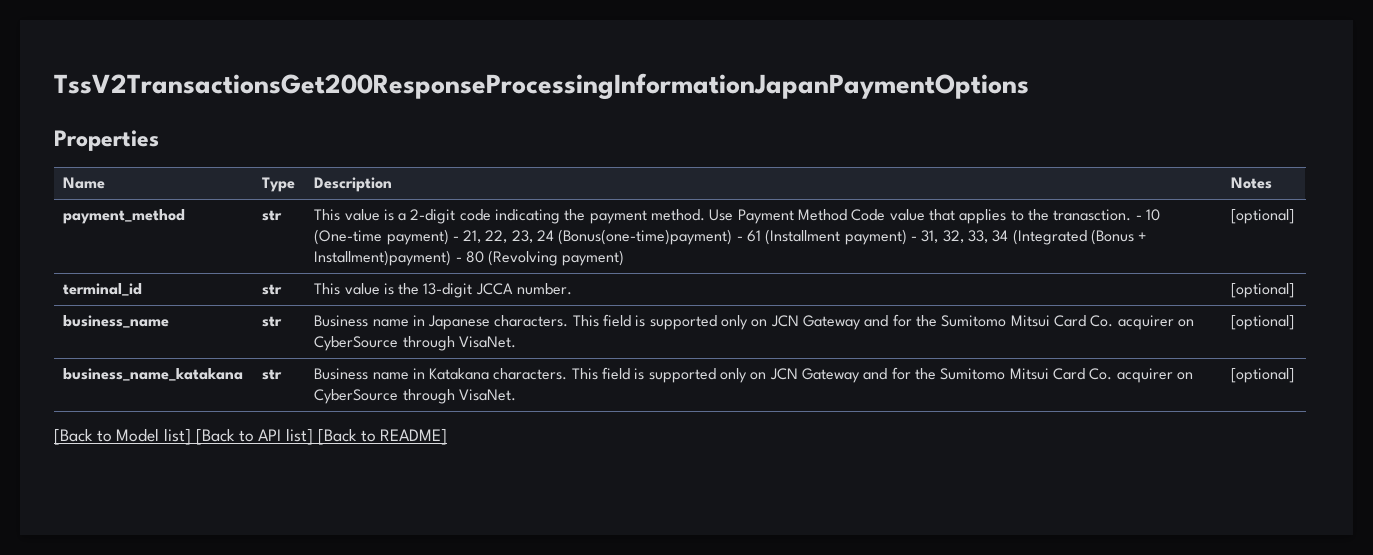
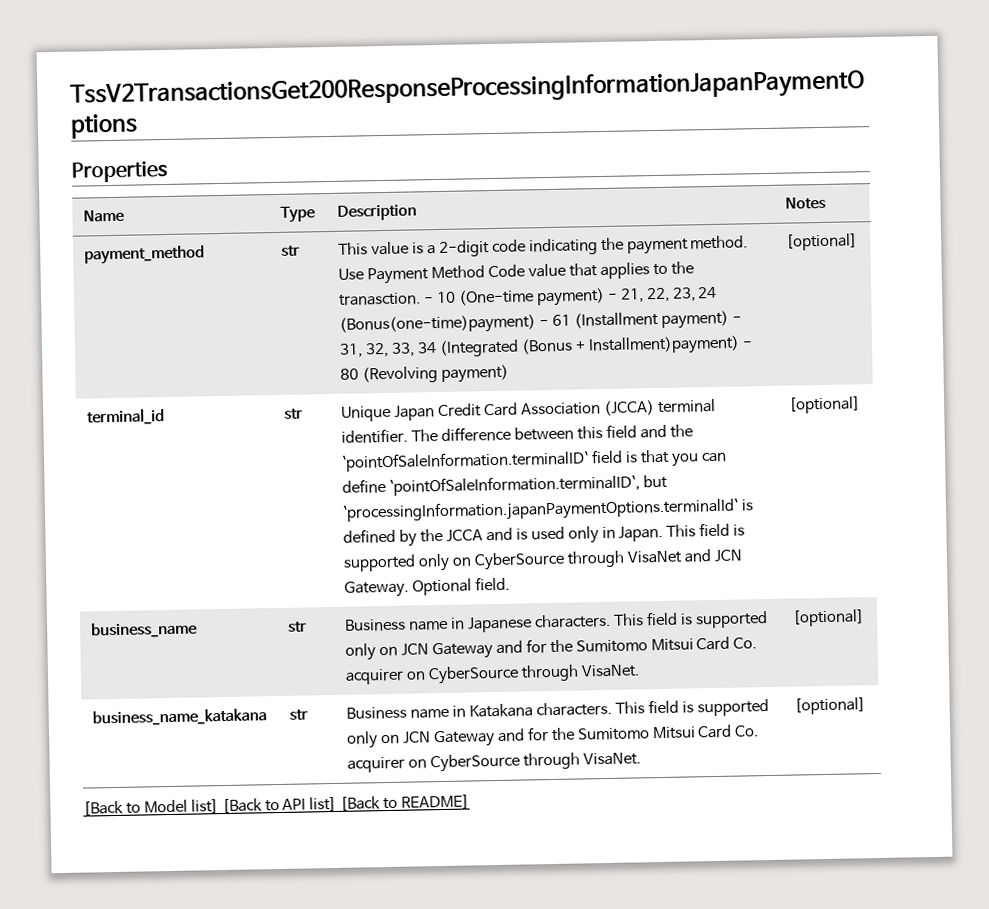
- This value is the 13-digit JCCA number.
+ Unique Japan Credit Card Association (JCCA) terminal identifier. The difference between this field and the `pointOfSaleInformation.terminalID` field is that you can define `pointOfSaleInformation.terminalID`, but `processingInformation.japanPaymentOptions.terminalId` is defined by the JCCA and is used only in Japan. This field is supported only on CyberSource through VisaNet and JCN Gateway. Optional field.

